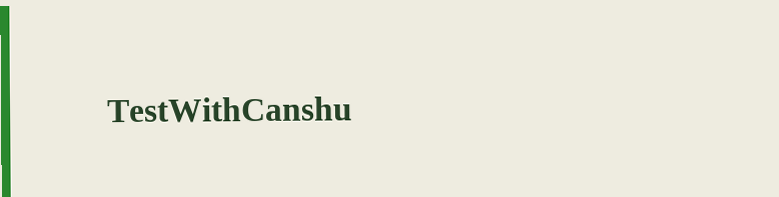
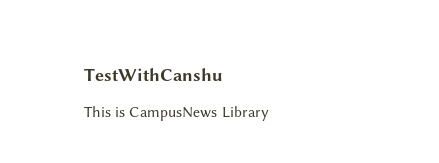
+ This is CampusNews Library

